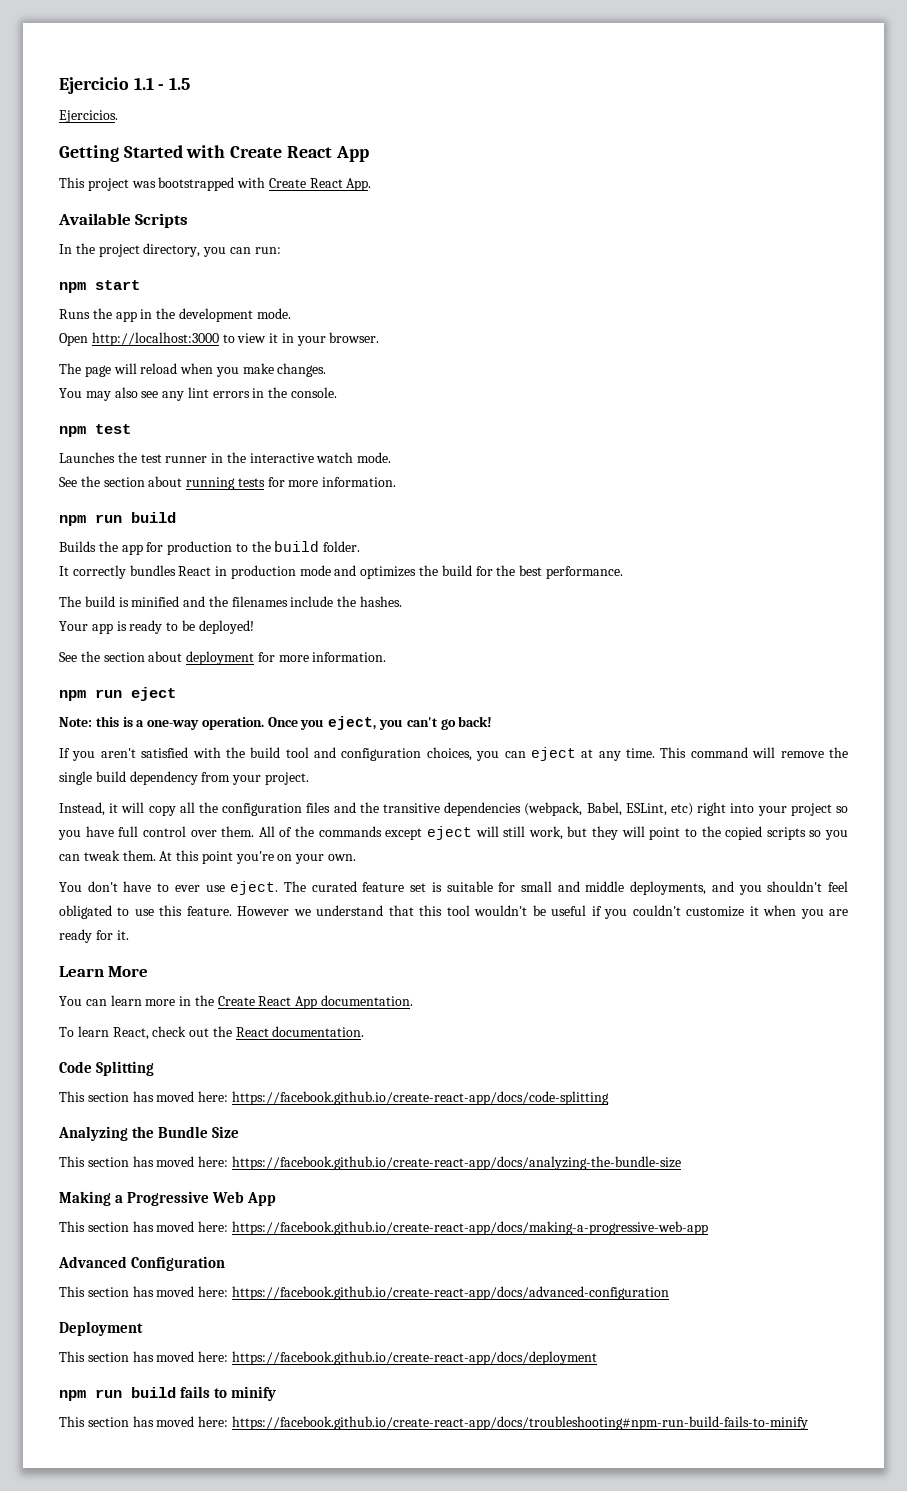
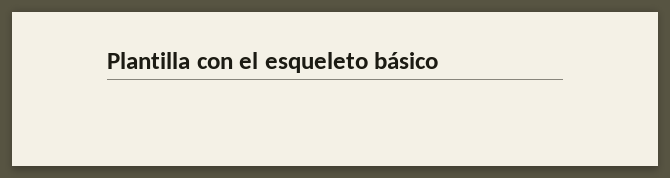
- Ejercicio 1.1 - 1.5
- Ejercicios.
- Getting Started with Create React App
- This project was bootstrapped with Create React App.
- Available Scripts
- In the project directory, you can run:
- npm start
- Runs the app in the development mode.
- Open http://localhost:3000 to view it in your browser.
- The page will reload when you make changes.
- You may also see any lint errors in the console.
- npm test
- Launches the test runner in the interactive watch mode.
- See the section about running tests for more information.
- npm run build
- Builds the app for production to the build folder.
- It correctly bundles React in production mode and optimizes the build for the best performance.
- The build is minified and the filenames include the hashes.
- Your app is ready to be deployed!
- See the section about deployment for more information.
- npm run eject
- Note: this is a one-way operation. Once you eject, you can't go back!
- If you aren't satisfied with the build tool and configuration choices, you can eject at any time. This command will remove the single build dependency from your project.
- Instead, it will copy all the configuration files and the transitive dependencies (webpack, Babel, ESLint, etc) right into your project so you have full control over them. All of the commands except eject will still work, but they will point to the copied scripts so you can tweak them. At this point you're on your own.
- You don't have to ever use eject. The curated feature set is suitable for small and middle deployments, and you shouldn't feel obligated to use this feature. However we understand that this tool wouldn't be useful if you couldn't customize it when you are ready for it.
- Learn More
- You can learn more in the Create React App documentation.
- To learn React, check out the React documentation.
- Code Splitting
- This section has moved here: https://facebook.github.io/create-react-app/docs/code-splitting
- Analyzing the Bundle Size
- This section has moved here: https://facebook.github.io/create-react-app/docs/analyzing-the-bundle-size
- Making a Progressive Web App
- This section has moved here: https://facebook.github.io/create-react-app/docs/making-a-progressive-web-app
- Advanced Configuration
- This section has moved here: https://facebook.github.io/create-react-app/docs/advanced-configuration
- Deployment
- This section has moved here: https://facebook.github.io/create-react-app/docs/deployment
- npm run build fails to minify
- This section has moved here: https://facebook.github.io/create-react-app/docs/troubleshooting#npm-run-build-fails-to-minify
+ Plantilla con el esqueleto básico

